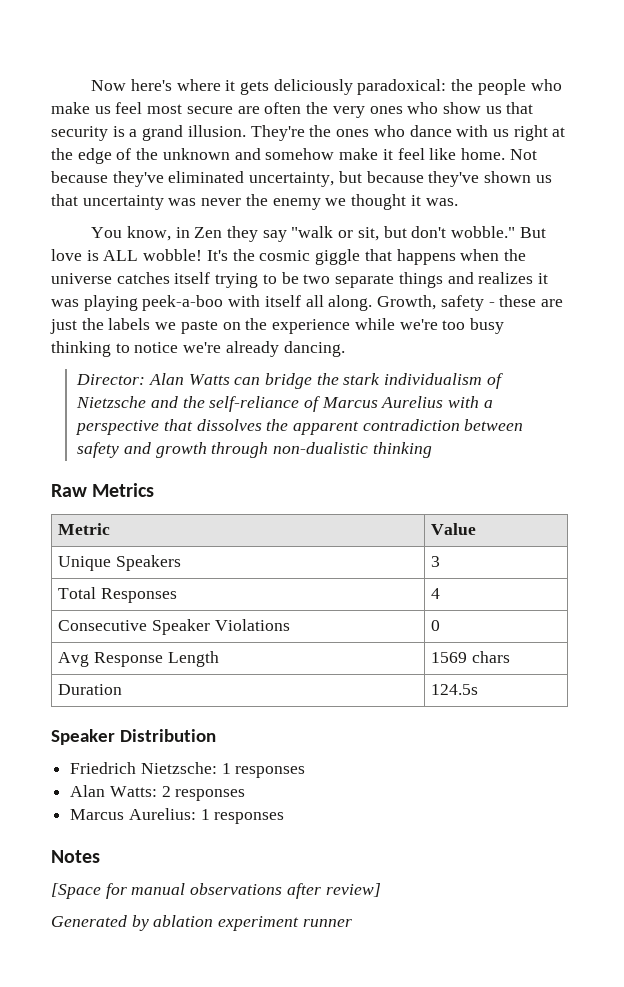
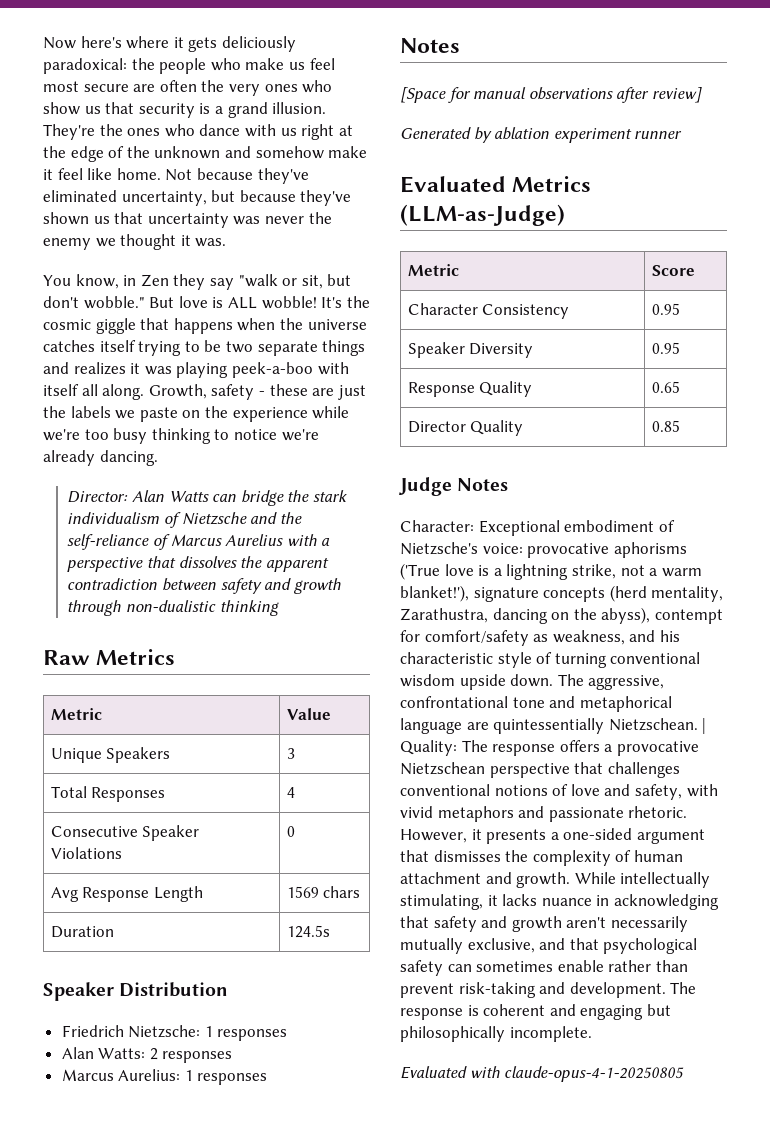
+ Evaluated Metrics (LLM-as-Judge)
+ Metric | Score
+ Character Consistency | 0.95
+ Speaker Diversity | 0.95
+ Response Quality | 0.65
+ Director Quality | 0.85
+ Judge Notes
+ Character: Exceptional embodiment of Nietzsche's voice: provocative aphorisms ('True love is a lightning strike, not a warm blanket!'), signature concepts (herd mentality, Zarathustra, dancing on the abyss), contempt for comfort/safety as weakness, and his characteristic style of turning conventional wisdom upside down. The aggressive, confrontational tone and metaphorical language are quintessentially Nietzschean. | Quality: The response offers a provocative Nietzschean perspective that challenges conventional notions of love and safety, with vivid metaphors and passionate rhetoric. However, it presents a one-sided argument that dismisses the complexity of human attachment and growth. While intellectually stimulating, it lacks nuance in acknowledging that safety and growth aren't necessarily mutually exclusive, and that psychological safety can sometimes enable rather than prevent risk-taking and development. The response is coherent and engaging but philosophically incomplete.
+ Evaluated with claude-opus-4-1-20250805

